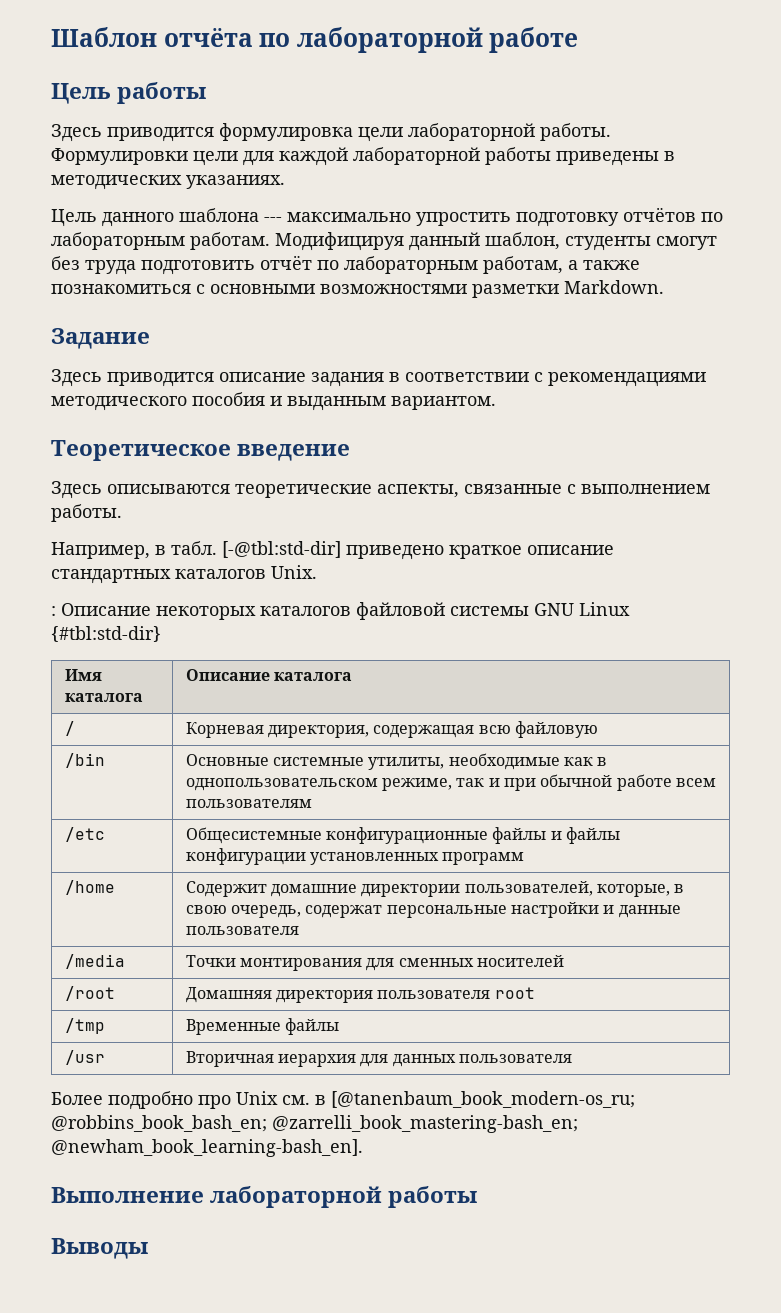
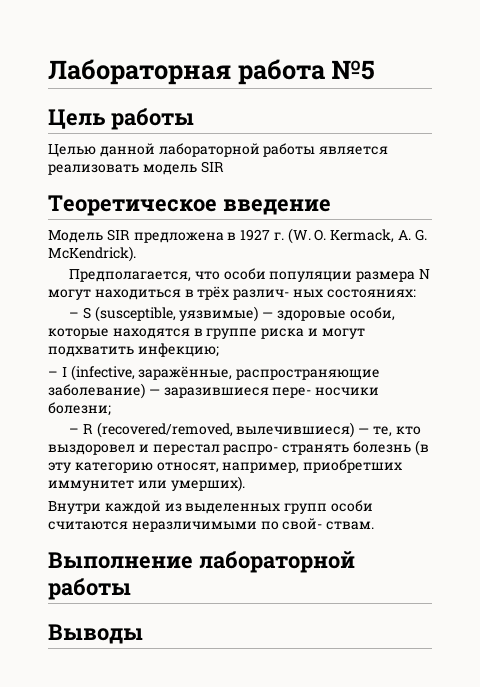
- Шаблон отчёта по лабораторной работе
+ Лабораторная работа №5
  Цель работы
- Здесь приводится формулировка цели лабораторной работы. Формулировки цели для каждой лабораторной работы приведены в методических указаниях.
- Цель данного шаблона --- максимально упростить подготовку отчётов по лабораторным работам. Модифицируя данный шаблон, студенты смогут без труда подготовить отчёт по лабораторным работам, а также познакомиться с основными возможностями разметки Markdown.
- Задание
- Здесь приводится описание задания в соответствии с рекомендациями методического пособия и выданным вариантом.
+ Целью данной лабораторной работы является реализовать модель SIR
  Теоретическое введение
- Здесь описываются теоретические аспекты, связанные с выполнением работы.
- Например, в табл. [-@tbl:std-dir] приведено краткое описание стандартных каталогов Unix.
- : Описание некоторых каталогов файловой системы GNU Linux {#tbl:std-dir}
- Имя каталога | Описание каталога
- / | Корневая директория, содержащая всю файловую
- /bin | Основные системные утилиты, необходимые как в однопользовательском режиме, так и при обычной работе всем пользователям
- /etc | Общесистемные конфигурационные файлы и файлы конфигурации установленных программ
- /home | Содержит домашние директории пользователей, которые, в свою очередь, содержат персональные настройки и данные пользователя
- /media | Точки монтирования для сменных носителей
- /root | Домашняя директория пользователя root
- /tmp | Временные файлы
- /usr | Вторичная иерархия для данных пользователя
- Более подробно про Unix см. в [@tanenbaum_book_modern-os_ru; @robbins_book_bash_en; @zarrelli_book_mastering-bash_en; @newham_book_learning-bash_en].
+ Модель SIR предложена в 1927 г. (W. O. Kermack, A. G. McKendrick).
+ Предполагается, что особи популяции размера N могут находиться в трёх различ- ных состояниях:
+ – S (susceptible, уязвимые) — здоровые особи, которые находятся в группе риска и могут подхватить инфекцию;
+ – I (infective, заражённые, распространяющие заболевание) — заразившиеся пере- носчики болезни;
+ – R (recovered/removed, вылечившиеся) — те, кто выздоровел и перестал распро- странять болезнь (в эту категорию относят, например, приобретших иммунитет или умерших).
+ Внутри каждой из выделенных групп особи считаются неразличимыми по свой- ствам.

